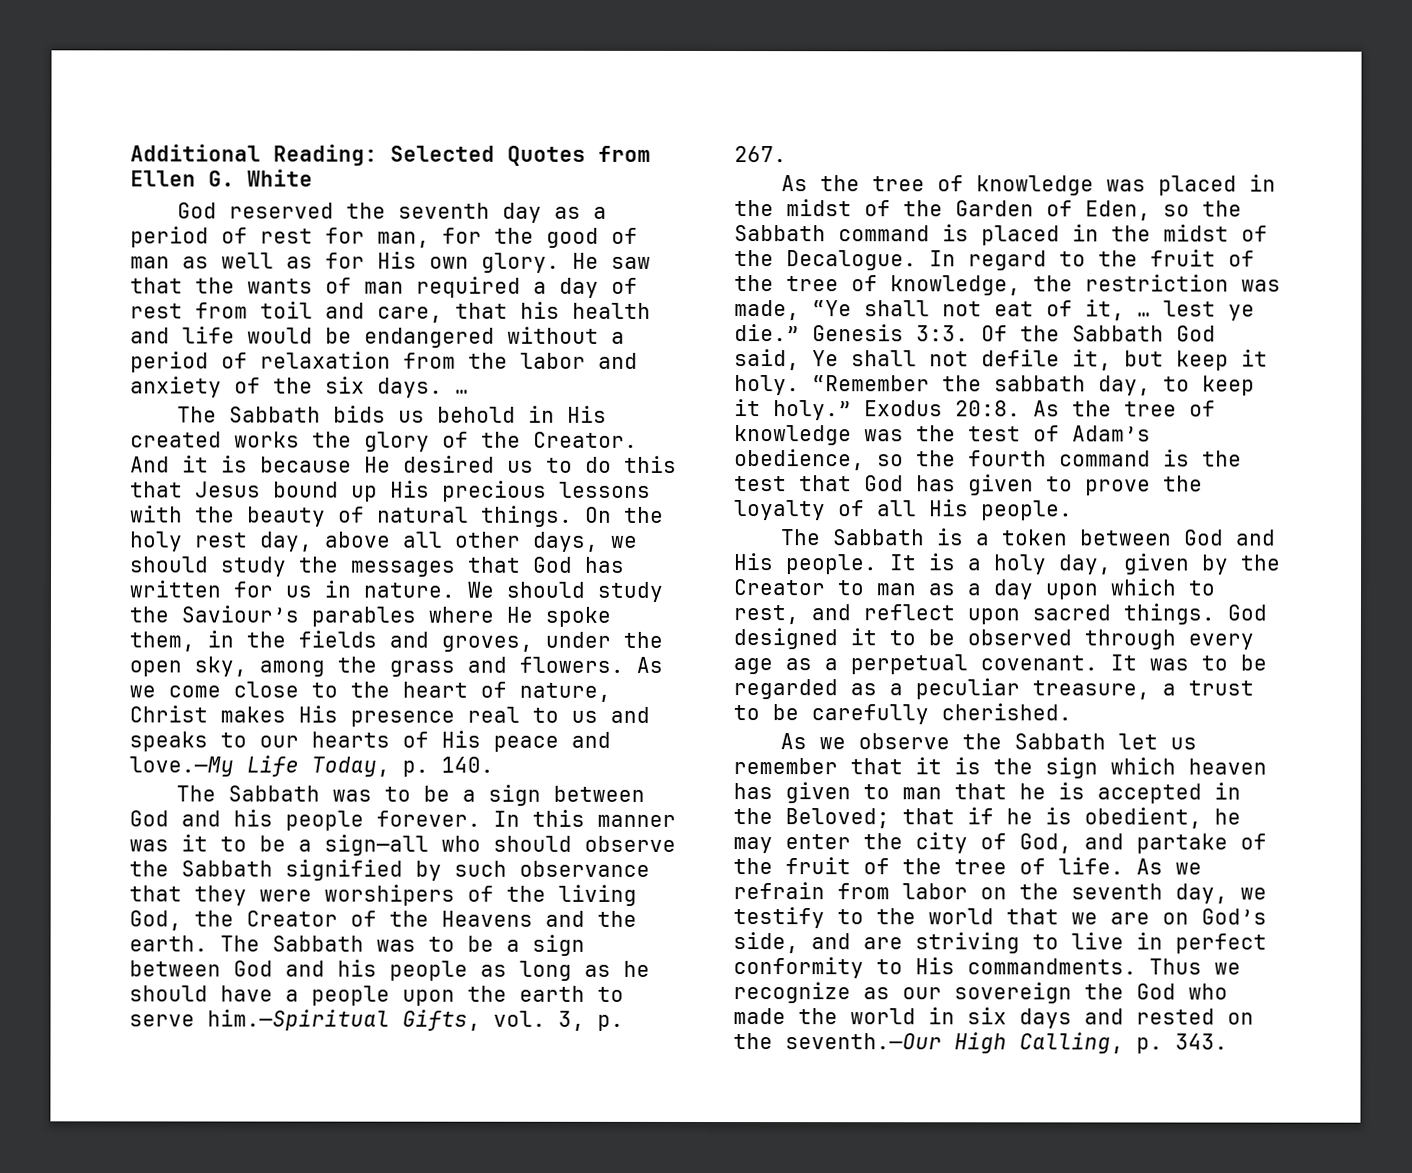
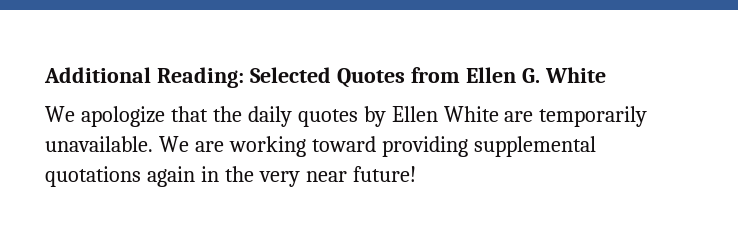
- God reserved the seventh day as a period of rest for man, for the good of man as well as for His own glory. He saw that the wants of man required a day of rest from toil and care, that his health and life would be endangered without a period of relaxation from the labor and anxiety of the six days. …
- The Sabbath bids us behold in His created works the glory of the Creator. And it is because He desired us to do this that Jesus bound up His precious lessons with the beauty of natural things. On the holy rest day, above all other days, we should study the messages that God has written for us in nature. We should study the Saviour’s parables where He spoke them, in the fields and groves, under the open sky, among the grass and flowers. As we come close to the heart of nature, Christ makes His presence real to us and speaks to our hearts of His peace and love.—My Life Today, p. 140.
- The Sabbath was to be a sign between God and his people forever. In this manner was it to be a sign—all who should observe the Sabbath signified by such observance that they were worshipers of the living God, the Creator of the Heavens and the earth. The Sabbath was to be a sign between God and his people as long as he should have a people upon the earth to serve him.—Spiritual Gifts, vol. 3, p. 267.
- As the tree of knowledge was placed in the midst of the Garden of Eden, so the Sabbath command is placed in the midst of the Decalogue. In regard to the fruit of the tree of knowledge, the restriction was made, “Ye shall not eat of it, … lest ye die.” Genesis 3:3. Of the Sabbath God said, Ye shall not defile it, but keep it holy. “Remember the sabbath day, to keep it holy.” Exodus 20:8. As the tree of knowledge was the test of Adam’s obedience, so the fourth command is the test that God has given to prove the loyalty of all His people.
- The Sabbath is a token between God and His people. It is a holy day, given by the Creator to man as a day upon which to rest, and reflect upon sacred things. God designed it to be observed through every age as a perpetual covenant. It was to be regarded as a peculiar treasure, a trust to be carefully cherished.
- As we observe the Sabbath let us remember that it is the sign which heaven has given to man that he is accepted in the Beloved; that if he is obedient, he may enter the city of God, and partake of the fruit of the tree of life. As we refrain from labor on the seventh day, we testify to the world that we are on God’s side, and are striving to live in perfect conformity to His commandments. Thus we recognize as our sovereign the God who made the world in six days and rested on the seventh.—Our High Calling, p. 343.
+ We apologize that the daily quotes by Ellen White are temporarily unavailable. We are working toward providing supplemental quotations again in the very near future!

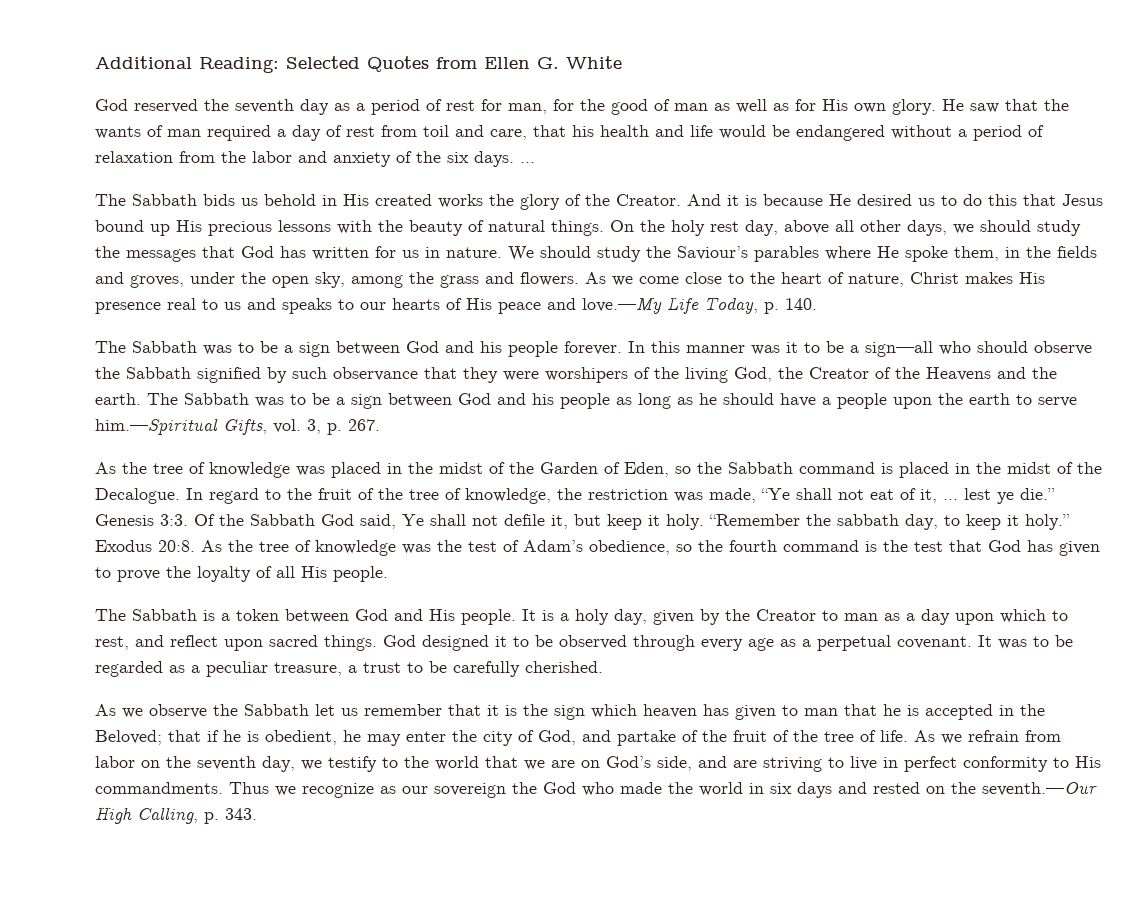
- We apologize that the daily quotes by Ellen White are temporarily unavailable. We are working toward providing supplemental quotations again in the very near future!
+ God reserved the seventh day as a period of rest for man, for the good of man as well as for His own glory. He saw that the wants of man required a day of rest from toil and care, that his health and life would be endangered without a period of relaxation from the labor and anxiety of the six days. …
+ The Sabbath bids us behold in His created works the glory of the Creator. And it is because He desired us to do this that Jesus bound up His precious lessons with the beauty of natural things. On the holy rest day, above all other days, we should study the messages that God has written for us in nature. We should study the Saviour’s parables where He spoke them, in the fields and groves, under the open sky, among the grass and flowers. As we come close to the heart of nature, Christ makes His presence real to us and speaks to our hearts of His peace and love.—My Life Today, p. 140.
+ The Sabbath was to be a sign between God and his people forever. In this manner was it to be a sign—all who should observe the Sabbath signified by such observance that they were worshipers of the living God, the Creator of the Heavens and the earth. The Sabbath was to be a sign between God and his people as long as he should have a people upon the earth to serve him.—Spiritual Gifts, vol. 3, p. 267.
+ As the tree of knowledge was placed in the midst of the Garden of Eden, so the Sabbath command is placed in the midst of the Decalogue. In regard to the fruit of the tree of knowledge, the restriction was made, “Ye shall not eat of it, … lest ye die.” Genesis 3:3. Of the Sabbath God said, Ye shall not defile it, but keep it holy. “Remember the sabbath day, to keep it holy.” Exodus 20:8. As the tree of knowledge was the test of Adam’s obedience, so the fourth command is the test that God has given to prove the loyalty of all His people.
+ The Sabbath is a token between God and His people. It is a holy day, given by the Creator to man as a day upon which to rest, and reflect upon sacred things. God designed it to be observed through every age as a perpetual covenant. It was to be regarded as a peculiar treasure, a trust to be carefully cherished.
+ As we observe the Sabbath let us remember that it is the sign which heaven has given to man that he is accepted in the Beloved; that if he is obedient, he may enter the city of God, and partake of the fruit of the tree of life. As we refrain from labor on the seventh day, we testify to the world that we are on God’s side, and are striving to live in perfect conformity to His commandments. Thus we recognize as our sovereign the God who made the world in six days and rested on the seventh.—Our High Calling, p. 343.

